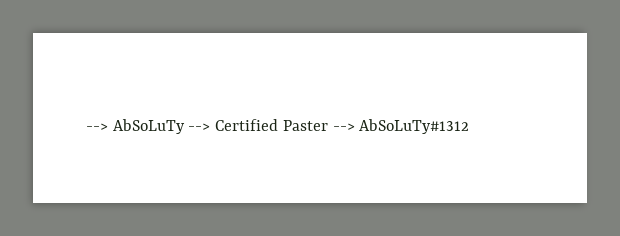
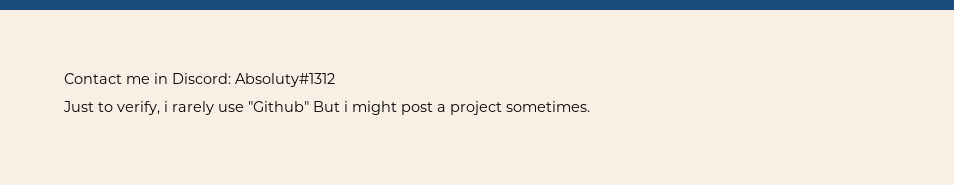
- --> AbSoLuTy --> Certified Paster --> AbSoLuTy#1312
+ Contact me in Discord: Absoluty#1312
+ Just to verify, i rarely use "Github" But i might post a project sometimes.

